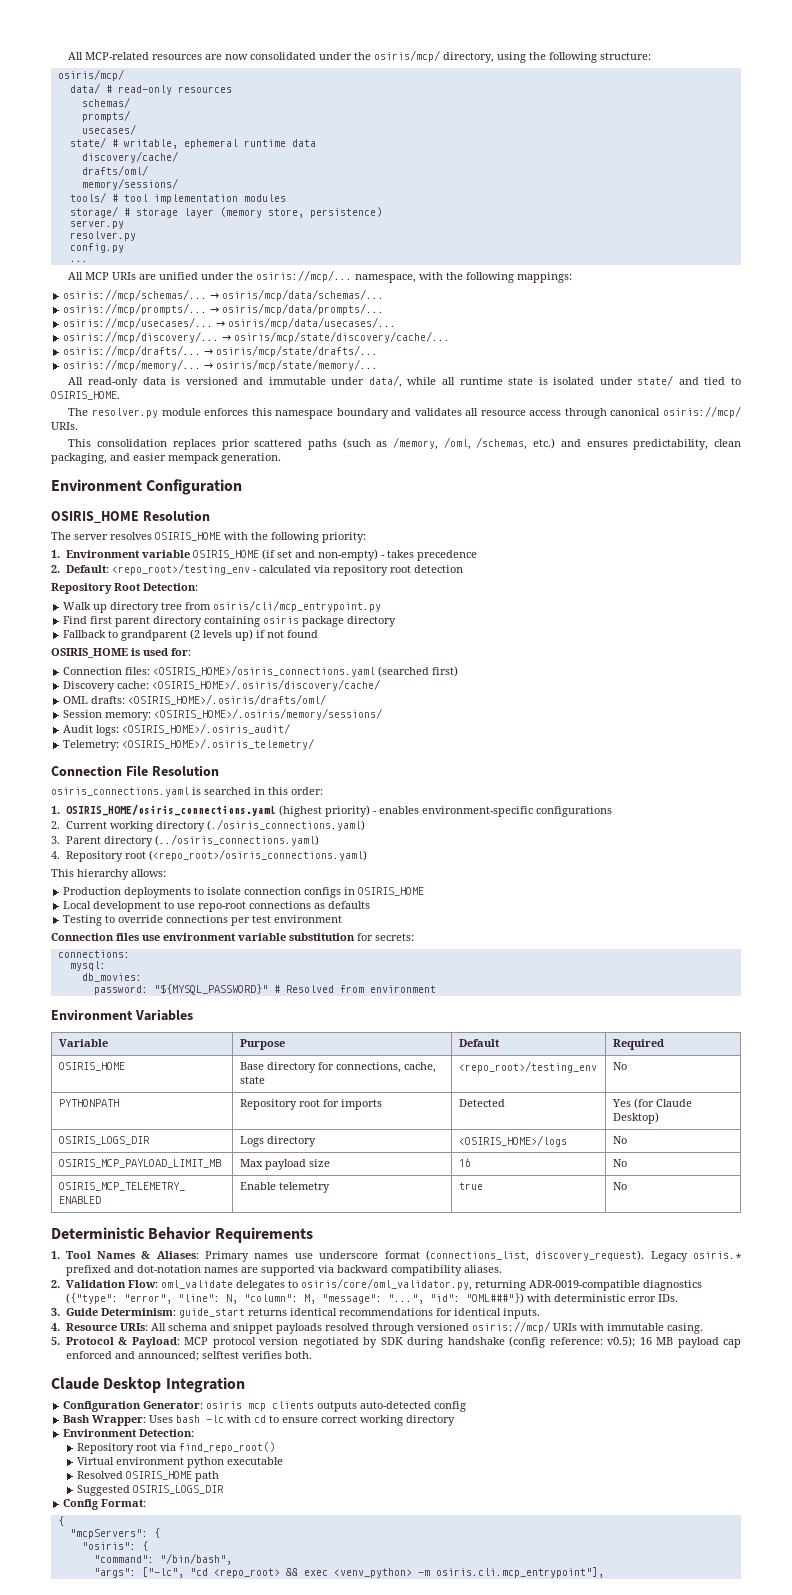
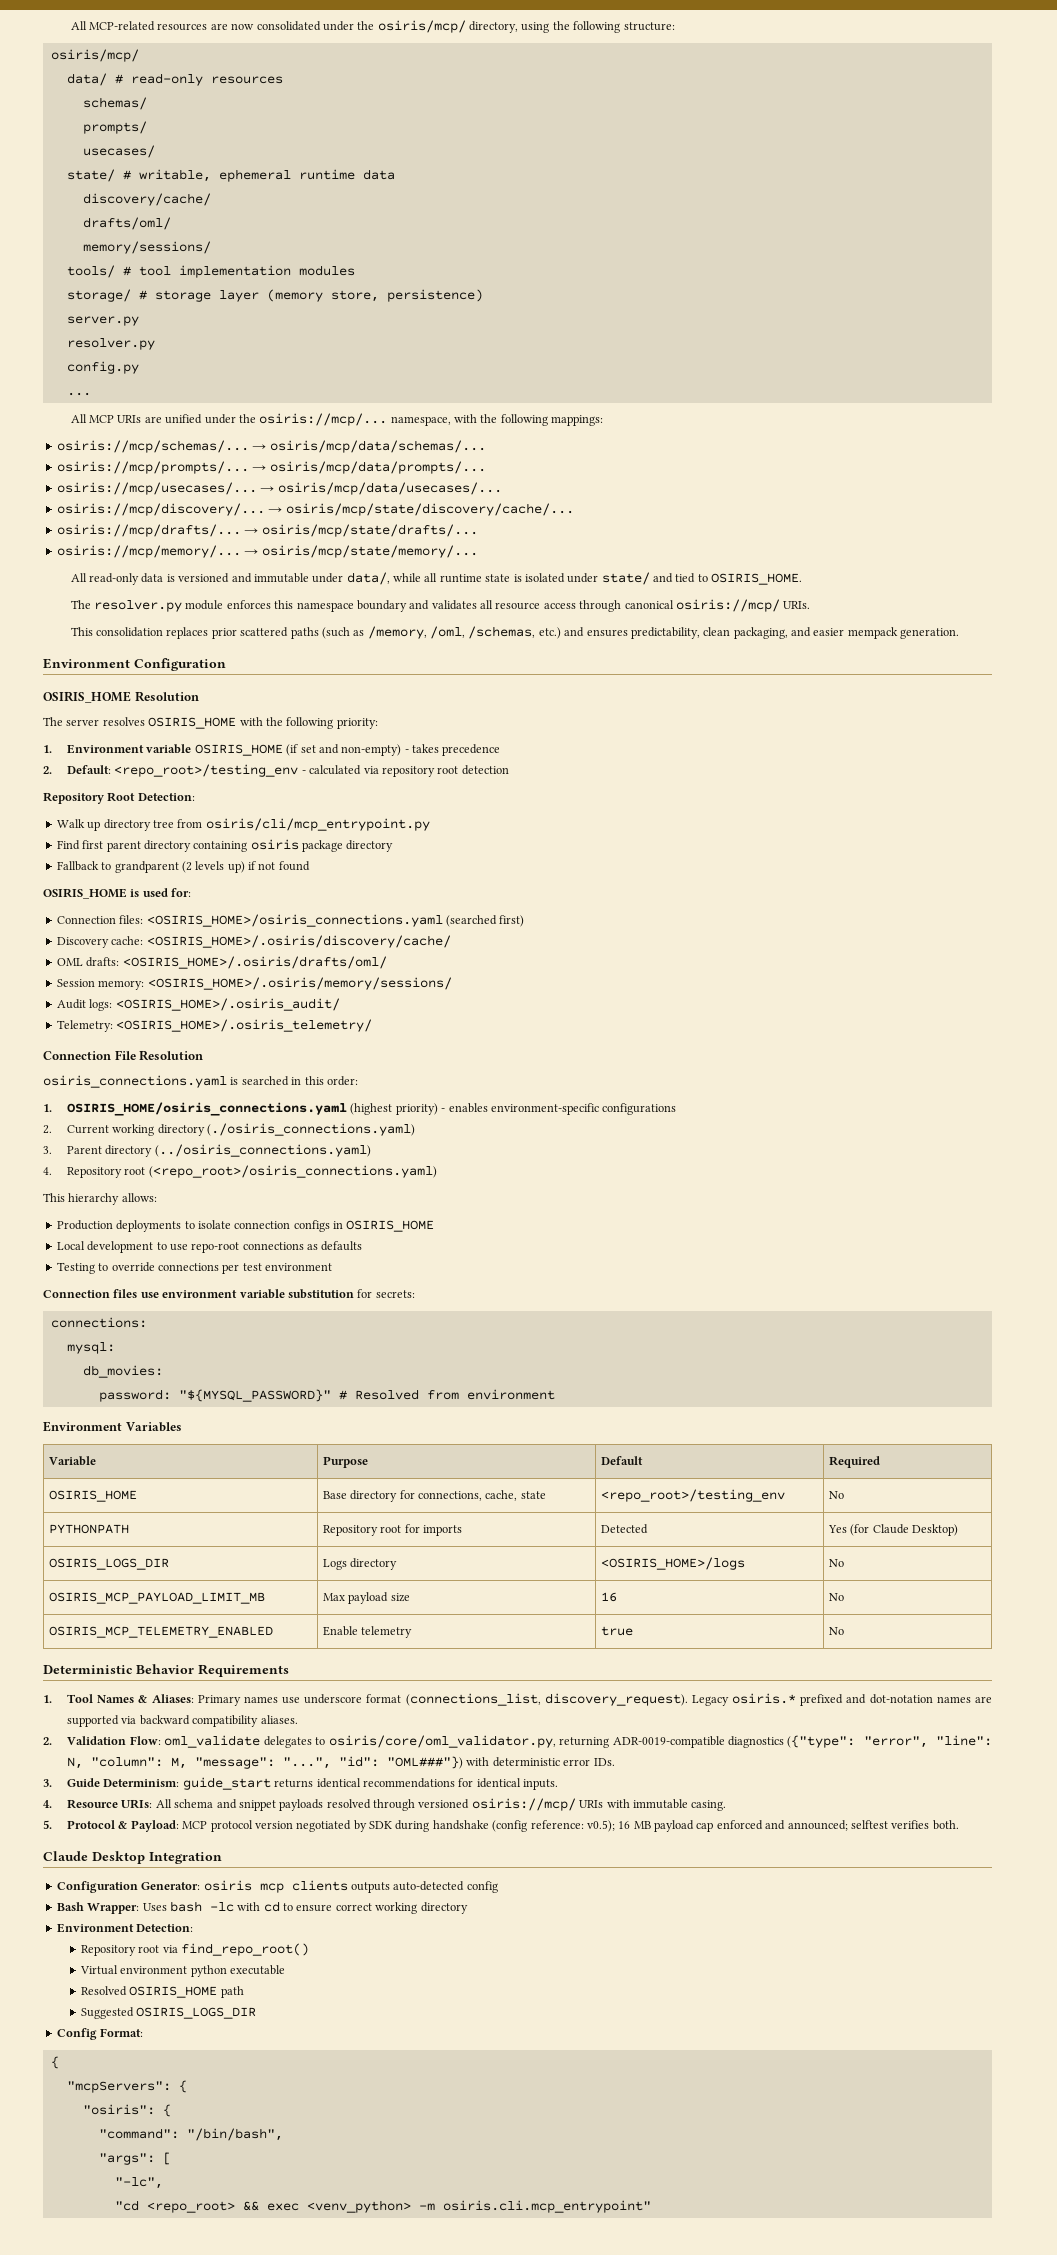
- "args": ["-lc", "cd <repo_root> && exec <venv_python> -m osiris.cli.mcp_entrypoint"],
+ "args": [
+ "-lc",
+ "cd <repo_root> && exec <venv_python> -m osiris.cli.mcp_entrypoint"

